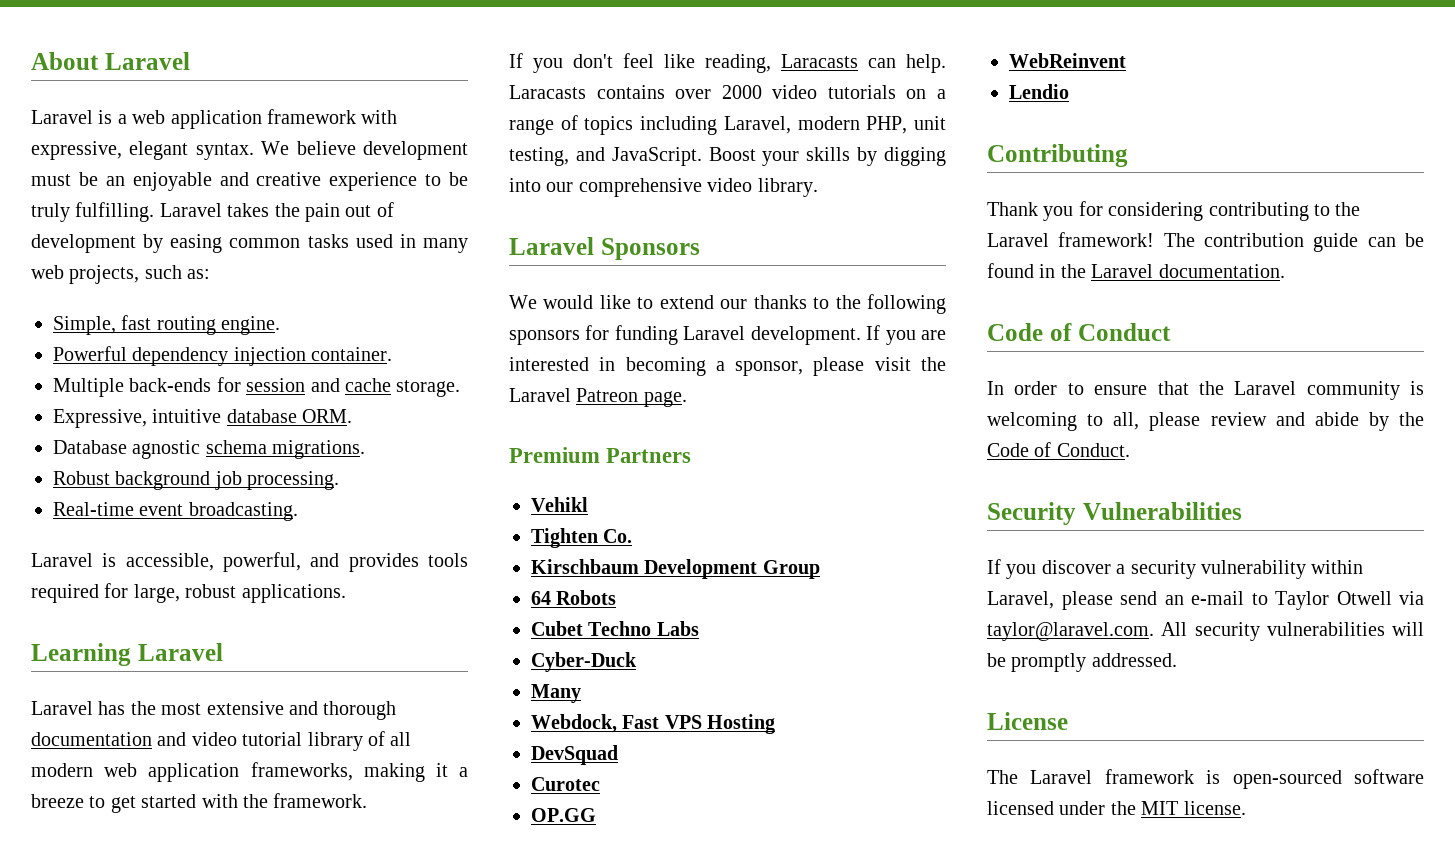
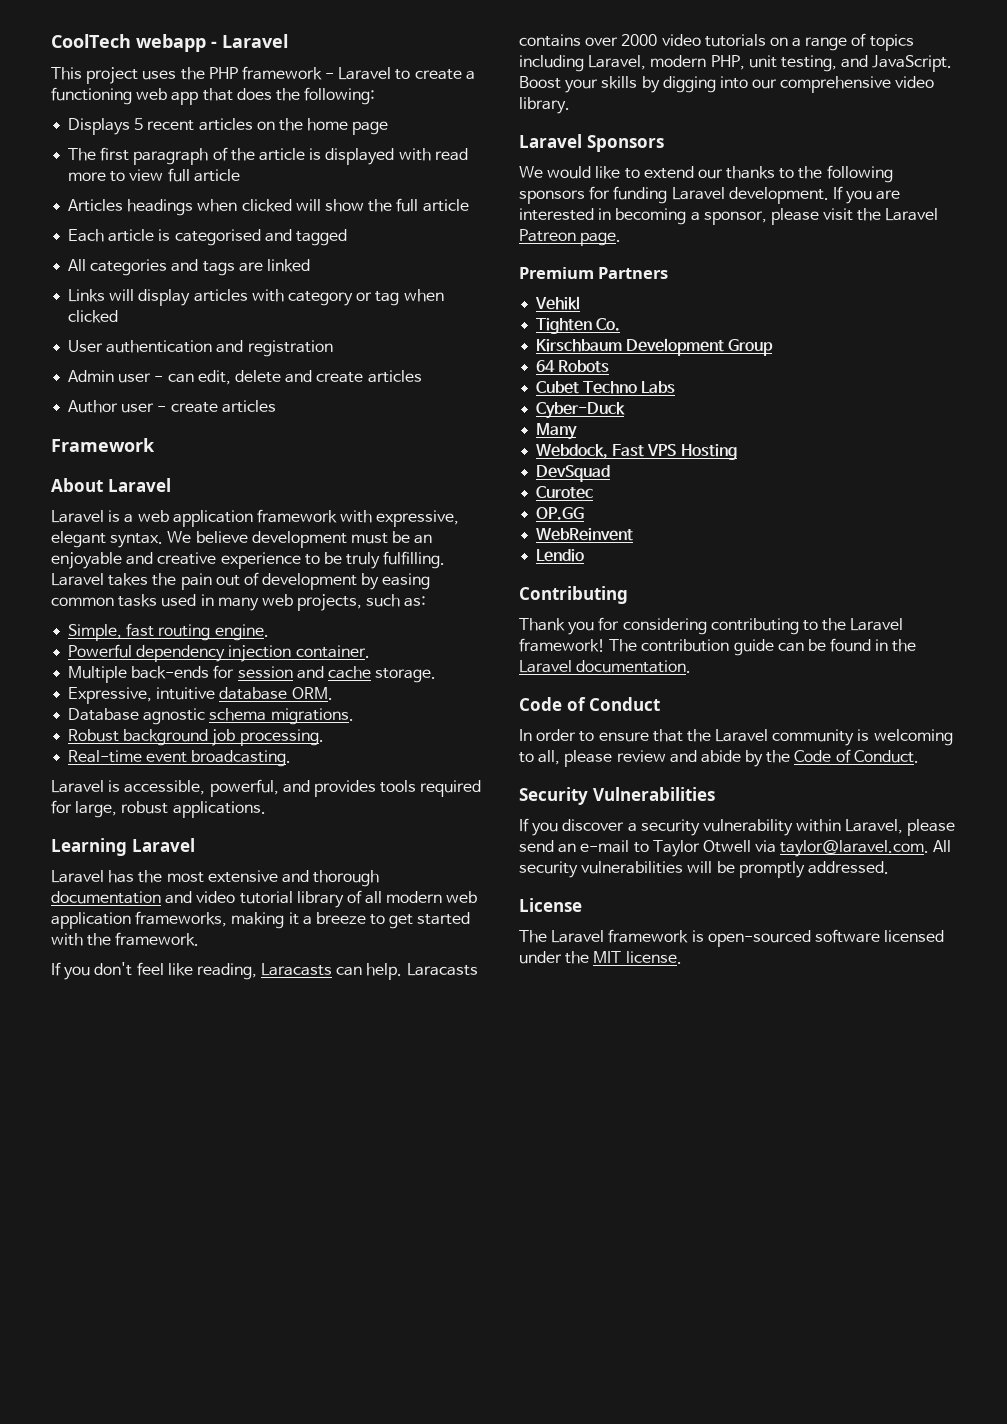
+ CoolTech webapp - Laravel
+ This project uses the PHP framework - Laravel to create a functioning web app that does the following:
+ Displays 5 recent articles on the home page
+ The first paragraph of the article is displayed with read more to view full article
+ Articles headings when clicked will show the full article
+ Each article is categorised and tagged
+ All categories and tags are linked
+ Links will display articles with category or tag when clicked
+ User authentication and registration
+ Admin user - can edit, delete and create articles
+ Author user - create articles
+ Framework

